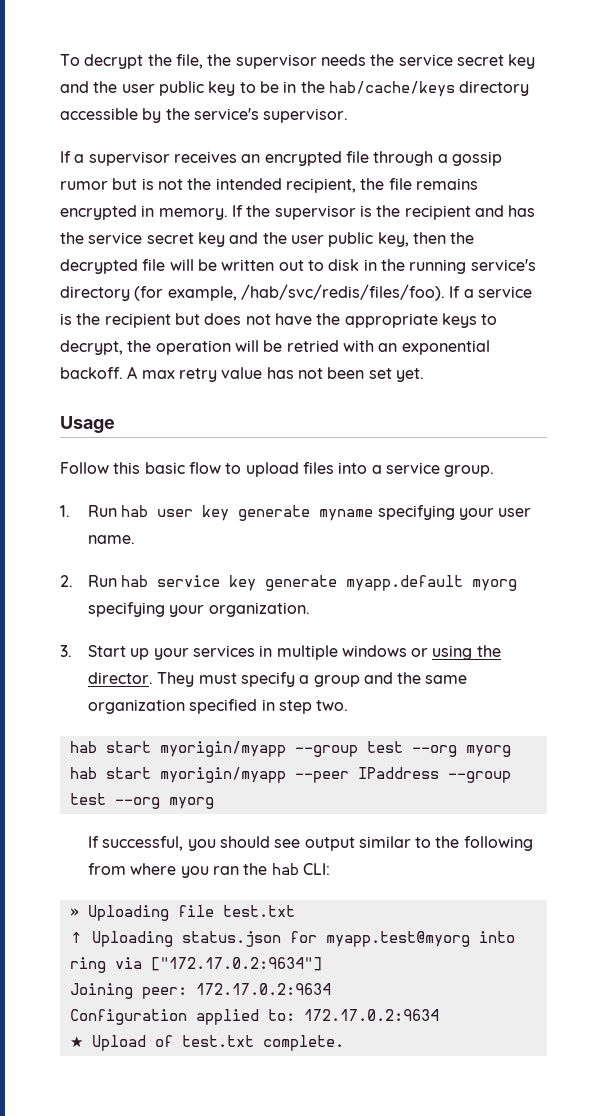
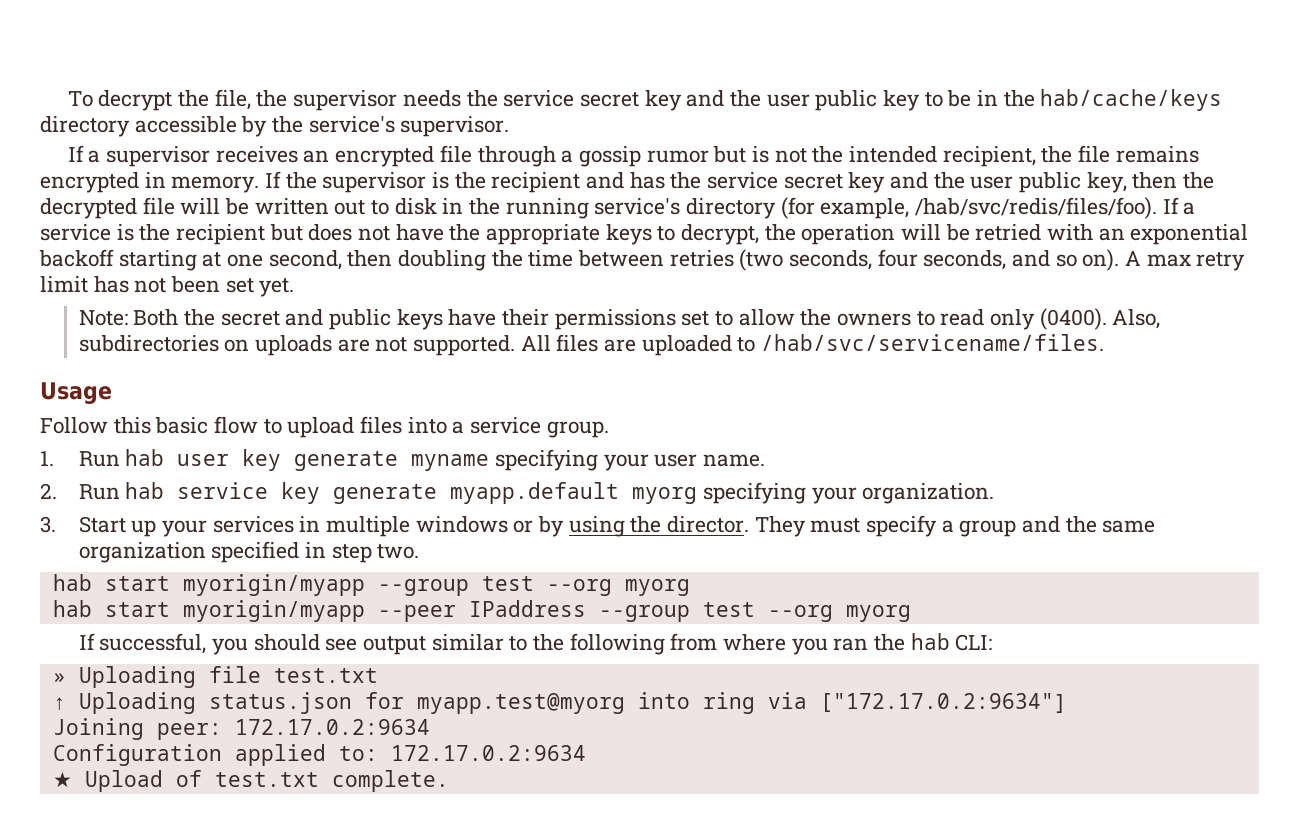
- If a service is the recipient but does not have the appropriate keys to decrypt, the operation will be retried with an exponential backoff.
+ If a service is the recipient but does not have the appropriate keys to decrypt, the operation will be retried with an exponential backoff starting at one second, then doubling the time between retries (two seconds, four seconds, and so on).
- A max retry value has not been set yet.
+ A max retry limit has not been set yet.
+ Note: Both the secret and public keys have their permissions set to allow the owners to read only (0400). Also, subdirectories on uploads are not supported. All files are uploaded to /hab/svc/servicename/files.
- 3. Start up your services in multiple windows or using the director.
+ 3. Start up your services in multiple windows or by using the director.

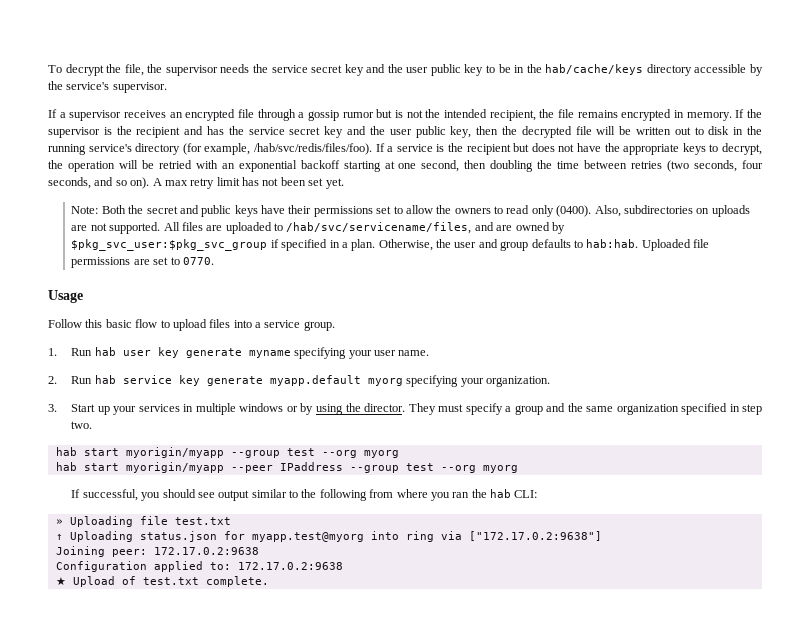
- All files are uploaded to /hab/svc/servicename/files.
+ All files are uploaded to /hab/svc/servicename/files, and are owned by $pkg_svc_user:$pkg_svc_group if specified in a plan. Otherwise, the user and group defaults to hab:hab. Uploaded file permissions are set to 0770.
- ↑ Uploading status.json for myapp.test@myorg into ring via ["172.17.0.2:9634"]
+ ↑ Uploading status.json for myapp.test@myorg into ring via ["172.17.0.2:9638"]
- Joining peer: 172.17.0.2:9634
+ Joining peer: 172.17.0.2:9638
- Configuration applied to: 172.17.0.2:9634
+ Configuration applied to: 172.17.0.2:9638

